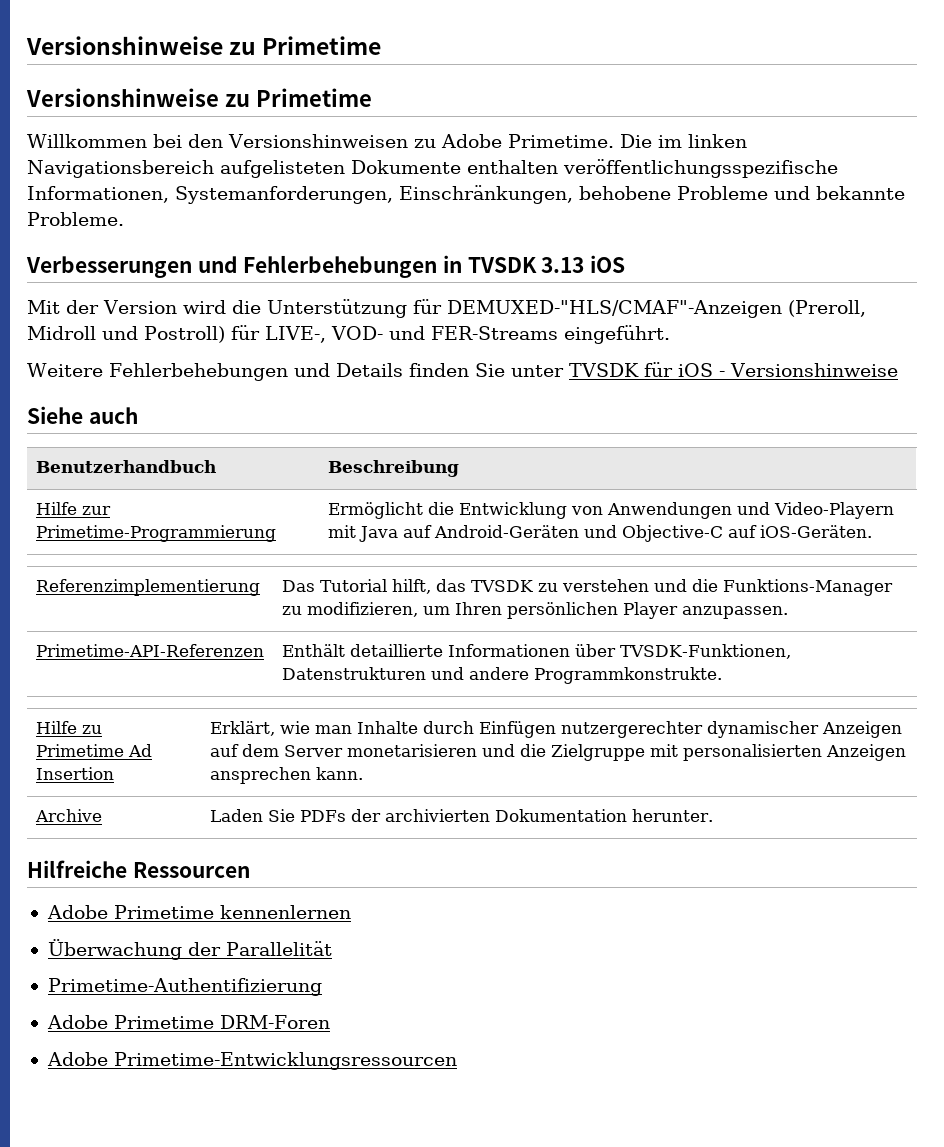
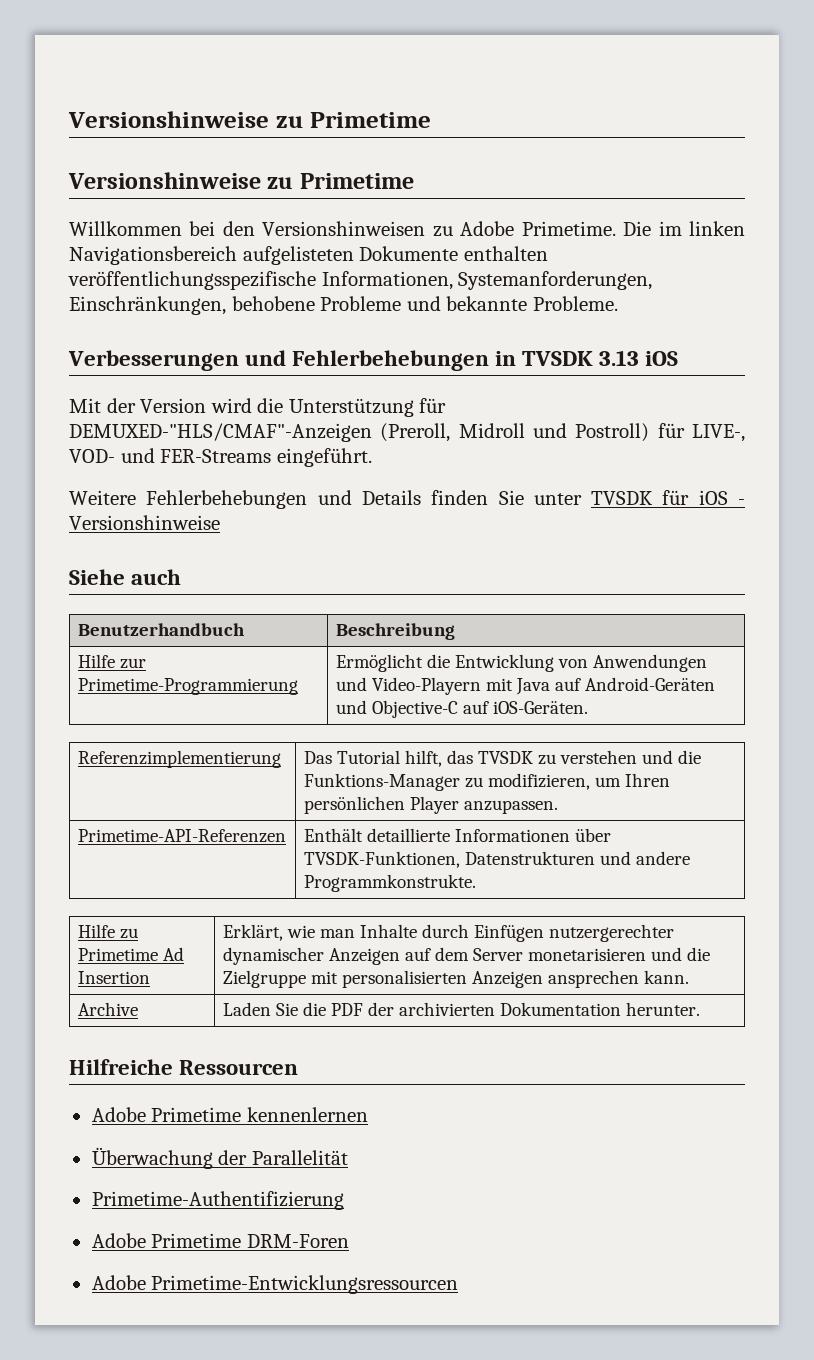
- Archive | Laden Sie PDFs der archivierten Dokumentation herunter.
+ Archive | Laden Sie die PDF der archivierten Dokumentation herunter.

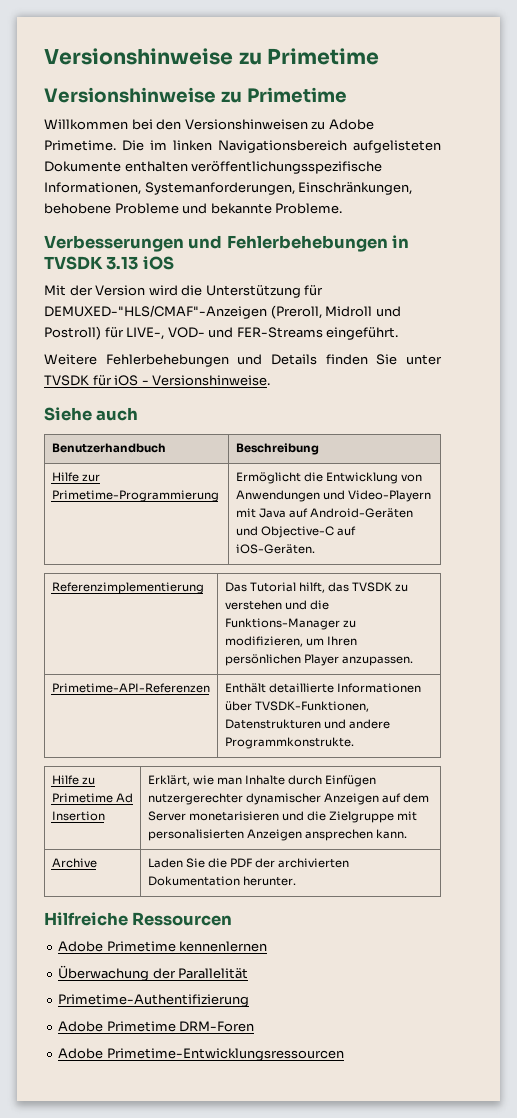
- Weitere Fehlerbehebungen und Details finden Sie unter TVSDK für iOS - Versionshinweise
+ Weitere Fehlerbehebungen und Details finden Sie unter TVSDK für iOS - Versionshinweise.

